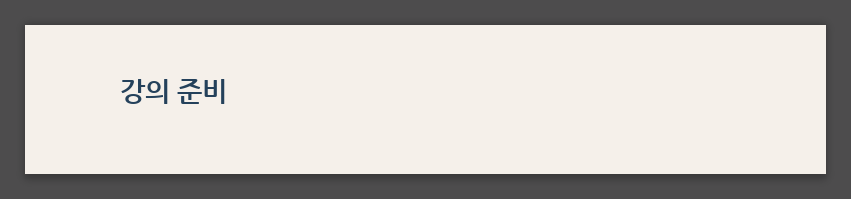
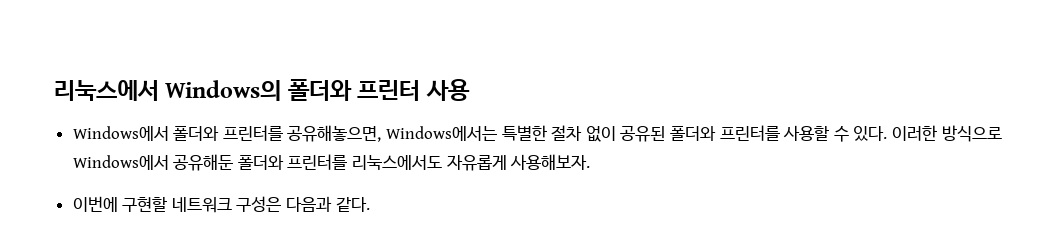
- 강의 준비
+ 리눅스에서 Windows의 폴더와 프린터 사용
+ Windows에서 폴더와 프린터를 공유해놓으면, Windows에서는 특별한 절차 없이 공유된 폴더와 프린터를 사용할 수 있다. 이러한 방식으로 Windows에서 공유해둔 폴더와 프린터를 리눅스에서도 자유롭게 사용해보자.
+ 이번에 구현할 네트워크 구성은 다음과 같다.

